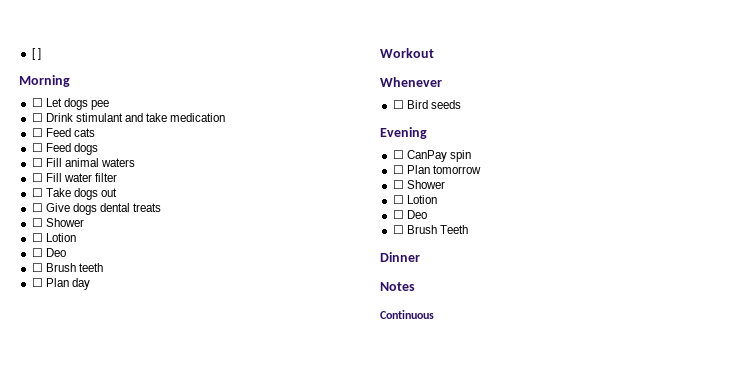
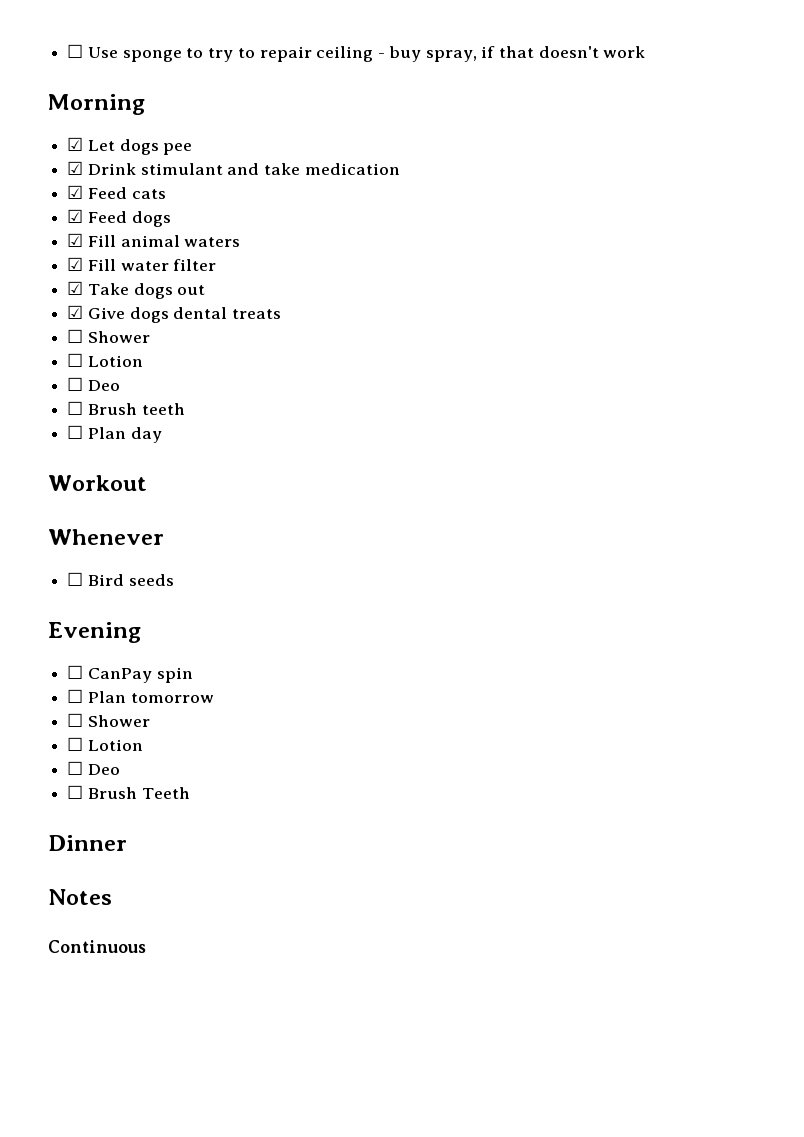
- [ ]
+ ☐ Use sponge to try to repair ceiling - buy spray, if that doesn't work
- ☐ Let dogs pee
+ ☑ Let dogs pee
- ☐ Drink stimulant and take medication
+ ☑ Drink stimulant and take medication
- ☐ Feed cats
+ ☑ Feed cats
- ☐ Feed dogs
+ ☑ Feed dogs
- ☐ Fill animal waters
+ ☑ Fill animal waters
- ☐ Fill water filter
+ ☑ Fill water filter
- ☐ Take dogs out
+ ☑ Take dogs out
- ☐ Give dogs dental treats
+ ☑ Give dogs dental treats

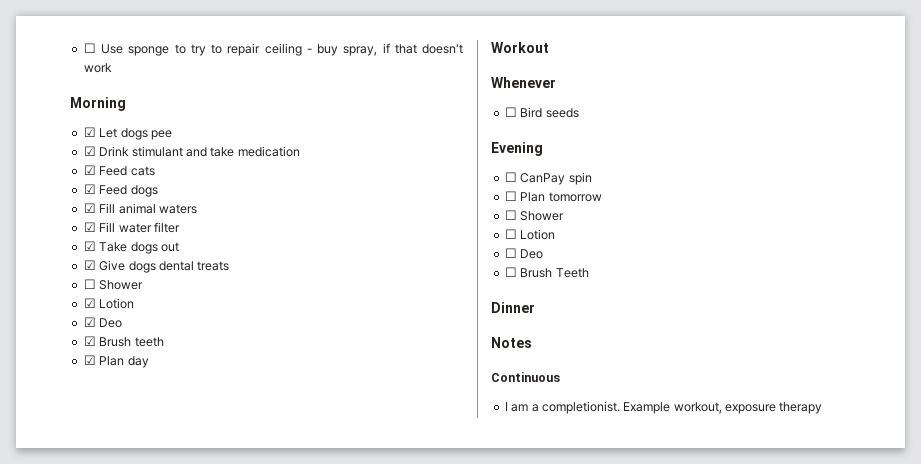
  ☑ Give dogs dental treats
  ☐ Shower
- ☐ Lotion
- ☐ Deo
- ☐ Brush teeth
+ ☑ Lotion
+ ☑ Deo
+ ☑ Brush teeth
- ☐ Plan day
+ ☑ Plan day
+ I am a completionist. Example workout, exposure therapy

